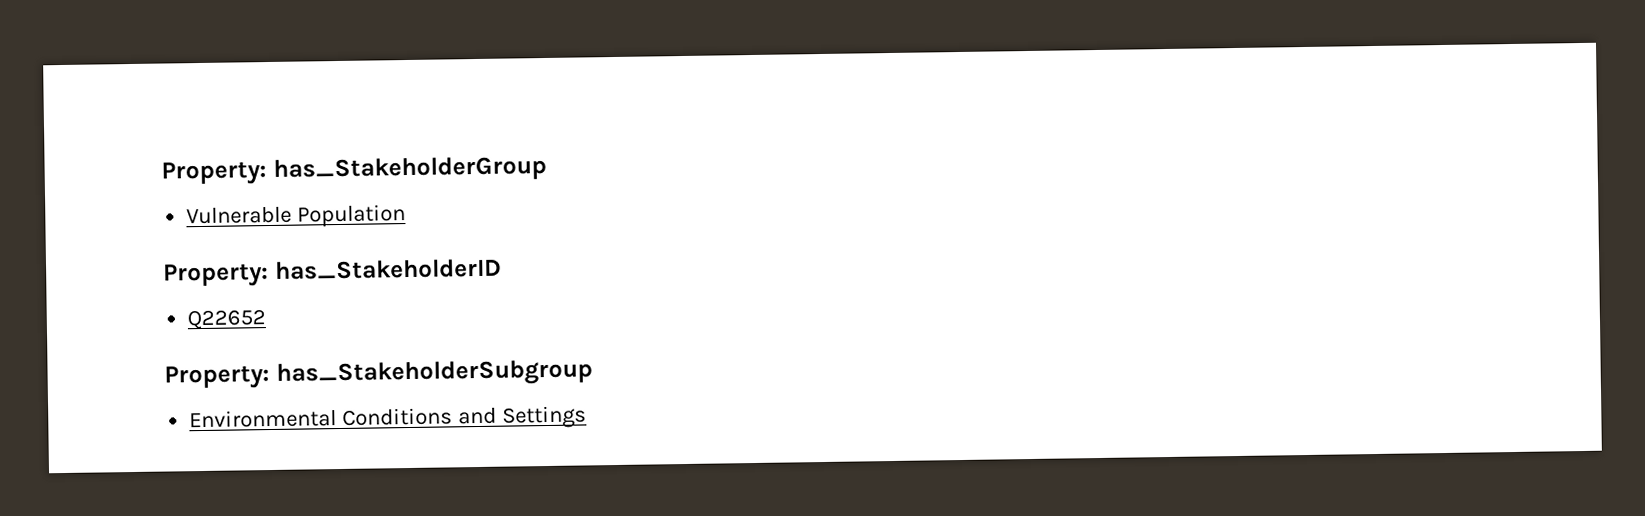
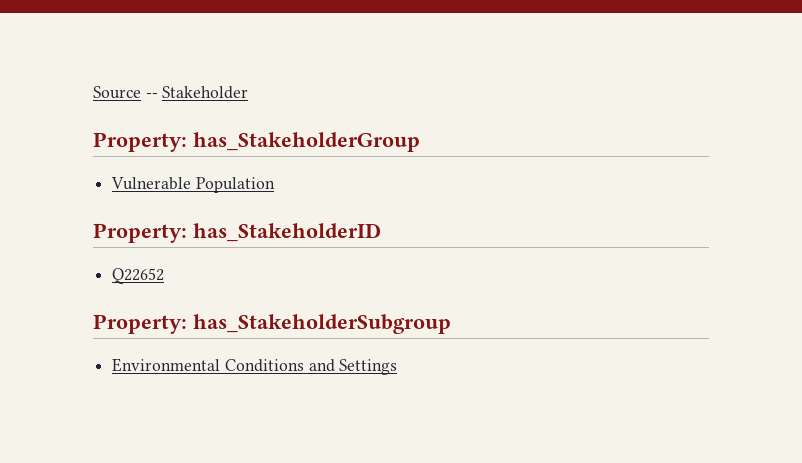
+ Source -- Stakeholder

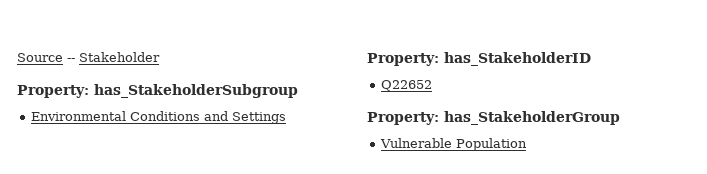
- Property: has_StakeholderGroup
- Vulnerable Population
- Property: has_StakeholderID
- Q22652
+ Property: has_StakeholderID
+ Q22652
+ Property: has_StakeholderGroup
+ Vulnerable Population

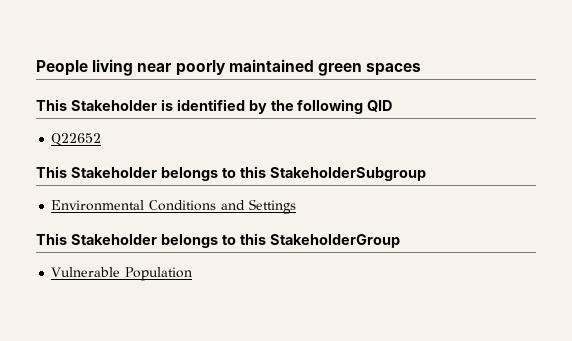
- Source -- Stakeholder
- Property: has_StakeholderSubgroup
+ People living near poorly maintained green spaces
+ This Stakeholder is identified by the following QID
+ Q22652
+ This Stakeholder belongs to this StakeholderSubgroup
  Environmental Conditions and Settings
- Property: has_StakeholderID
- Q22652
- Property: has_StakeholderGroup
+ This Stakeholder belongs to this StakeholderGroup

